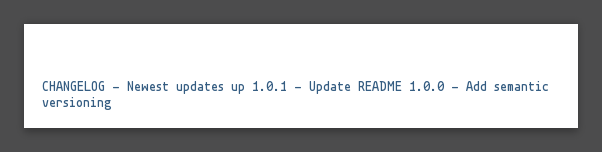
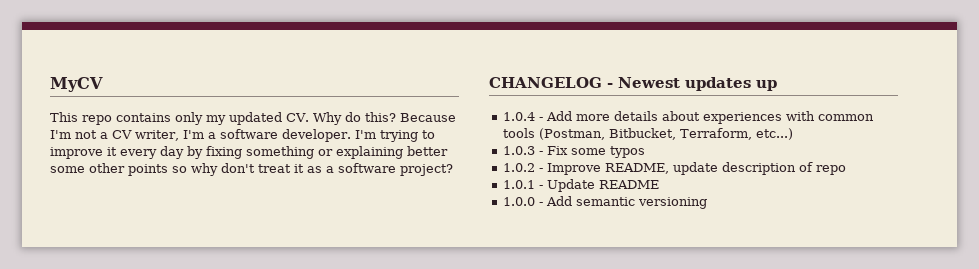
+ MyCV
+ This repo contains only my updated CV. Why do this? Because I'm not a CV writer, I'm a software developer. I'm trying to improve it every day by fixing something or explaining better some other points so why don't treat it as a software project?
- CHANGELOG - Newest updates up 1.0.1 - Update README 1.0.0 - Add semantic versioning
+ CHANGELOG - Newest updates up
+ 1.0.4 - Add more details about experiences with common tools (Postman, Bitbucket, Terraform, etc...)
+ 1.0.3 - Fix some typos
+ 1.0.2 - Improve README, update description of repo
+ 1.0.1 - Update README
+ 1.0.0 - Add semantic versioning

